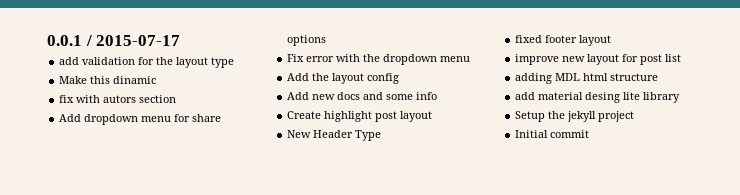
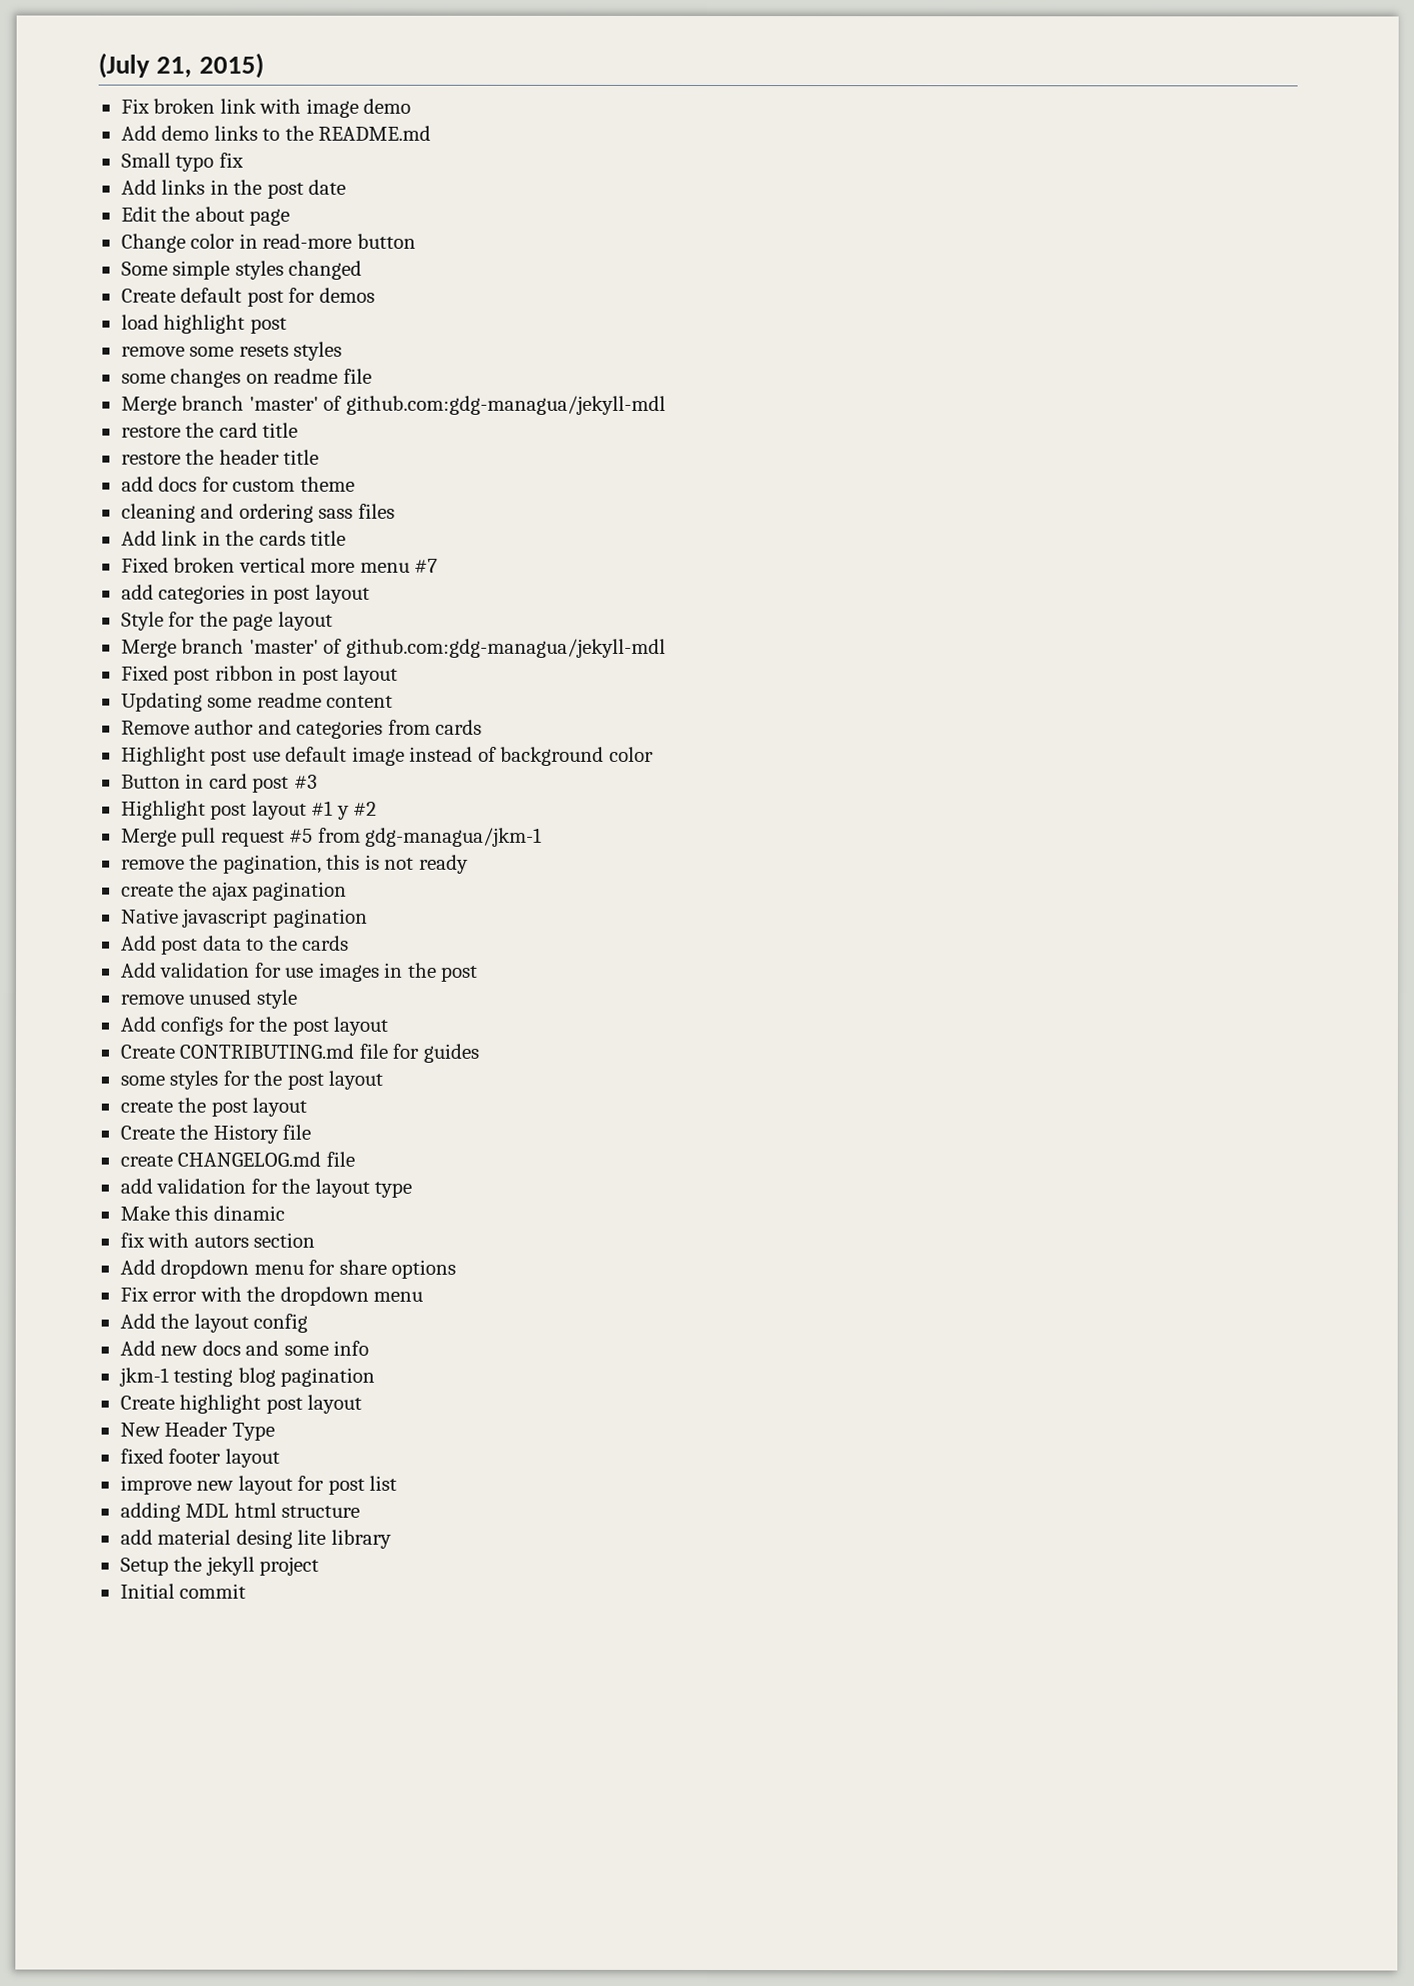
- 0.0.1 / 2015-07-17
+ (July 21, 2015)
+ Fix broken link with image demo
+ Add demo links to the README.md
+ Small typo fix
+ Add links in the post date
+ Edit the about page
+ Change color in read-more button
+ Some simple styles changed
+ Create default post for demos
+ load highlight post
+ remove some resets styles
+ some changes on readme file
+ Merge branch 'master' of github.com:gdg-managua/jekyll-mdl
+ restore the card title
+ restore the header title
+ add docs for custom theme
+ cleaning and ordering sass files
+ Add link in the cards title
+ Fixed broken vertical more menu #7
+ add categories in post layout
+ Style for the page layout
+ Merge branch 'master' of github.com:gdg-managua/jekyll-mdl
+ Fixed post ribbon in post layout
+ Updating some readme content
+ Remove author and categories from cards
+ Highlight post use default image instead of background color
+ Button in card post #3
+ Highlight post layout #1 y #2
+ Merge pull request #5 from gdg-managua/jkm-1
+ remove the pagination, this is not ready
+ create the ajax pagination
+ Native javascript pagination
+ Add post data to the cards
+ Add validation for use images in the post
+ remove unused style
+ Add configs for the post layout
+ Create CONTRIBUTING.md file for guides
+ some styles for the post layout
+ create the post layout
+ Create the History file
+ create CHANGELOG.md file
+ jkm-1 testing blog pagination

